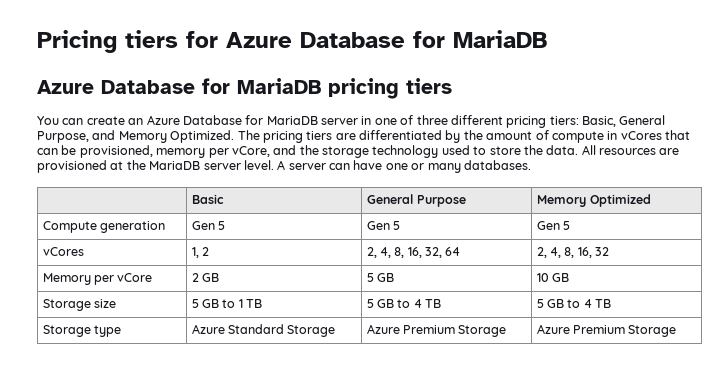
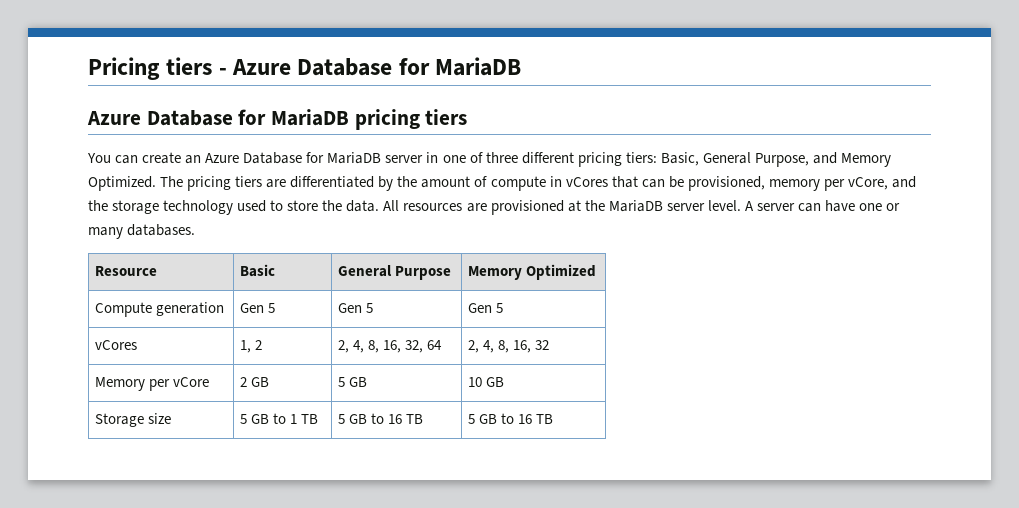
- Pricing tiers for Azure Database for MariaDB
+ Pricing tiers - Azure Database for MariaDB
- | Basic | General Purpose | Memory Optimized
+ Resource | Basic | General Purpose | Memory Optimized
- Storage size | 5 GB to 1 TB | 5 GB to 4 TB | 5 GB to 4 TB
- Storage type | Azure Standard Storage | Azure Premium Storage | Azure Premium Storage
+ Storage size | 5 GB to 1 TB | 5 GB to 16 TB | 5 GB to 16 TB

